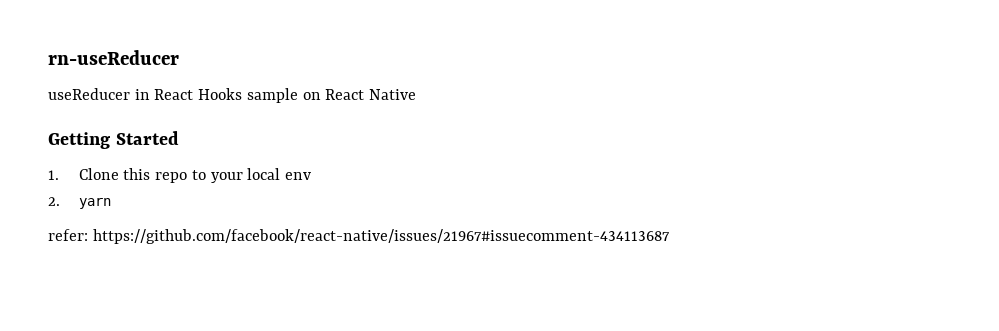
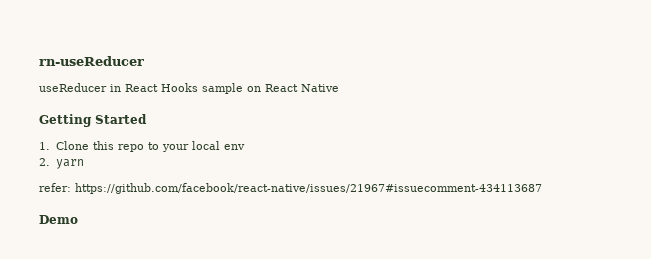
+ Demo

